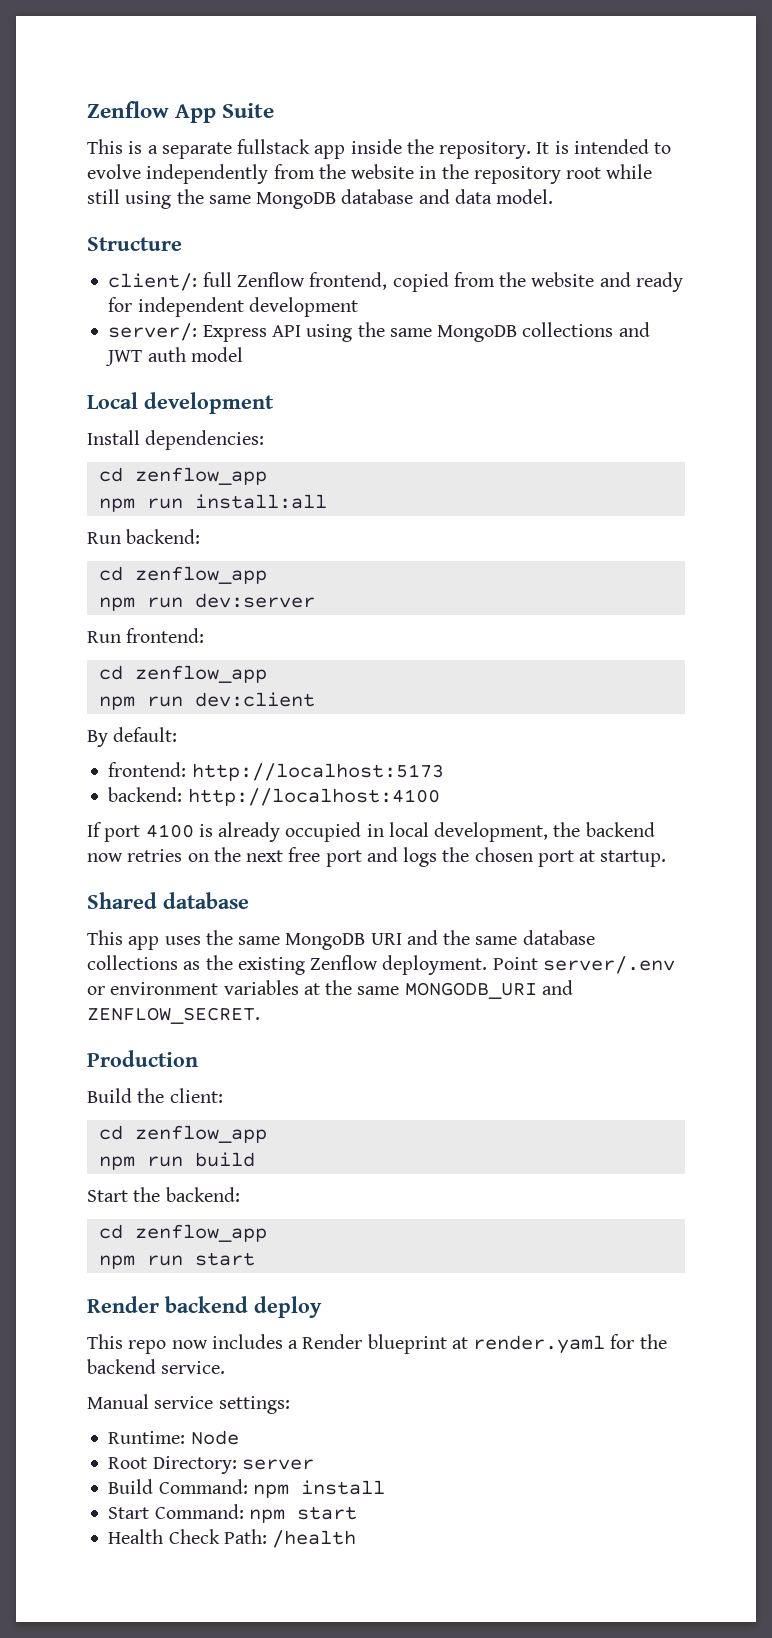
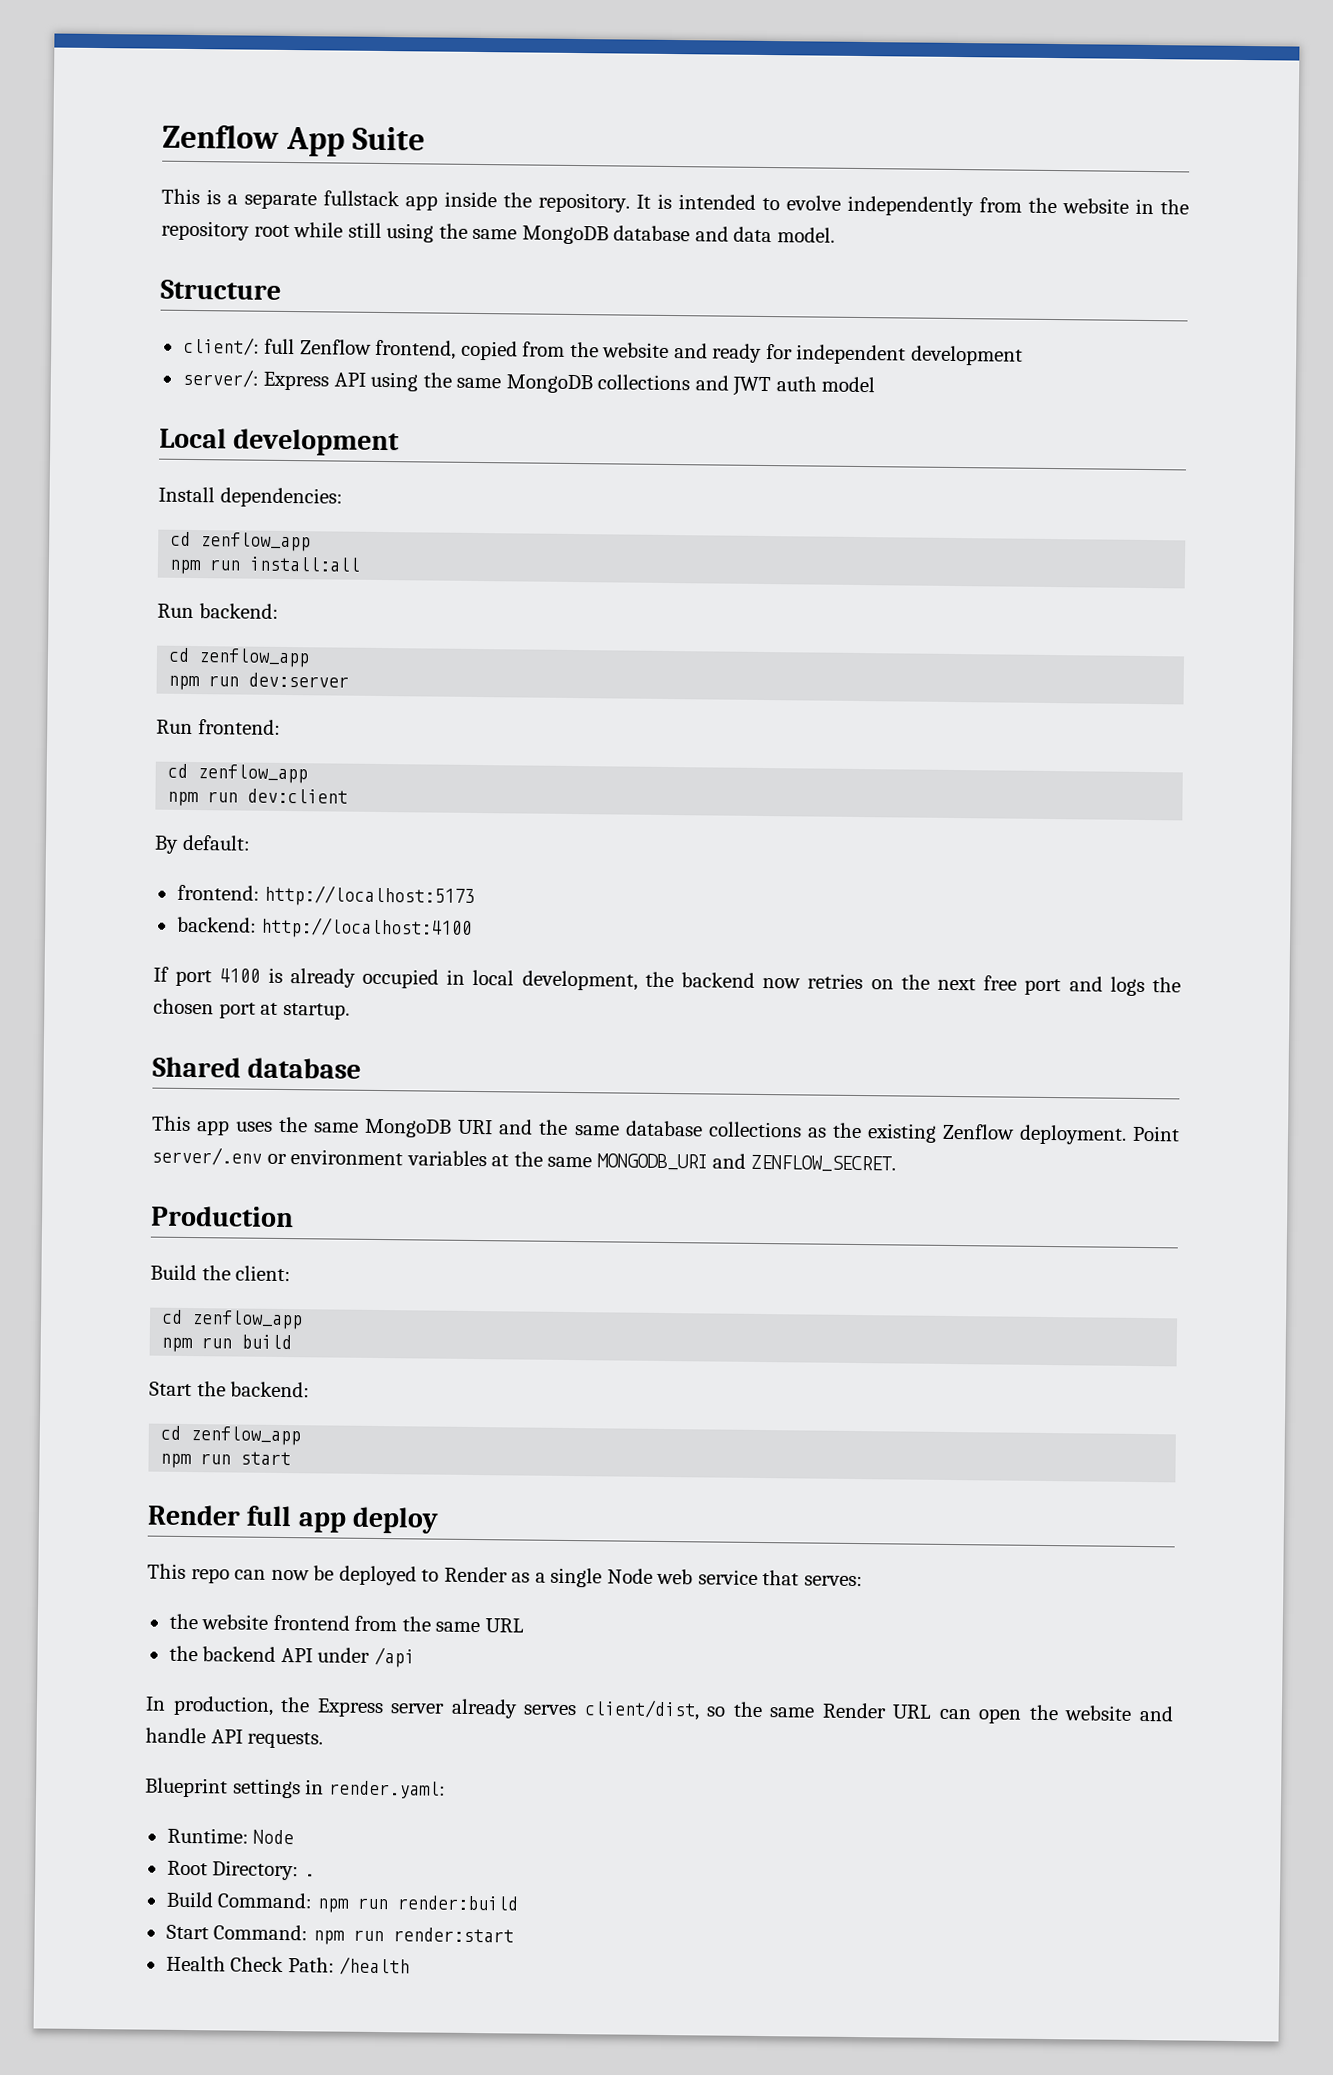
- Render backend deploy
+ Render full app deploy
- This repo now includes a Render blueprint at render.yaml for the backend service.
- Manual service settings:
+ This repo can now be deployed to Render as a single Node web service that serves:
+ the website frontend from the same URL
+ the backend API under /api
+ In production, the Express server already serves client/dist, so the same Render URL can open the website and handle API requests.
+ Blueprint settings in render.yaml:
- Root Directory: server
+ Root Directory: .
- Build Command: npm install
+ Build Command: npm run render:build
- Start Command: npm start
+ Start Command: npm run render:start

